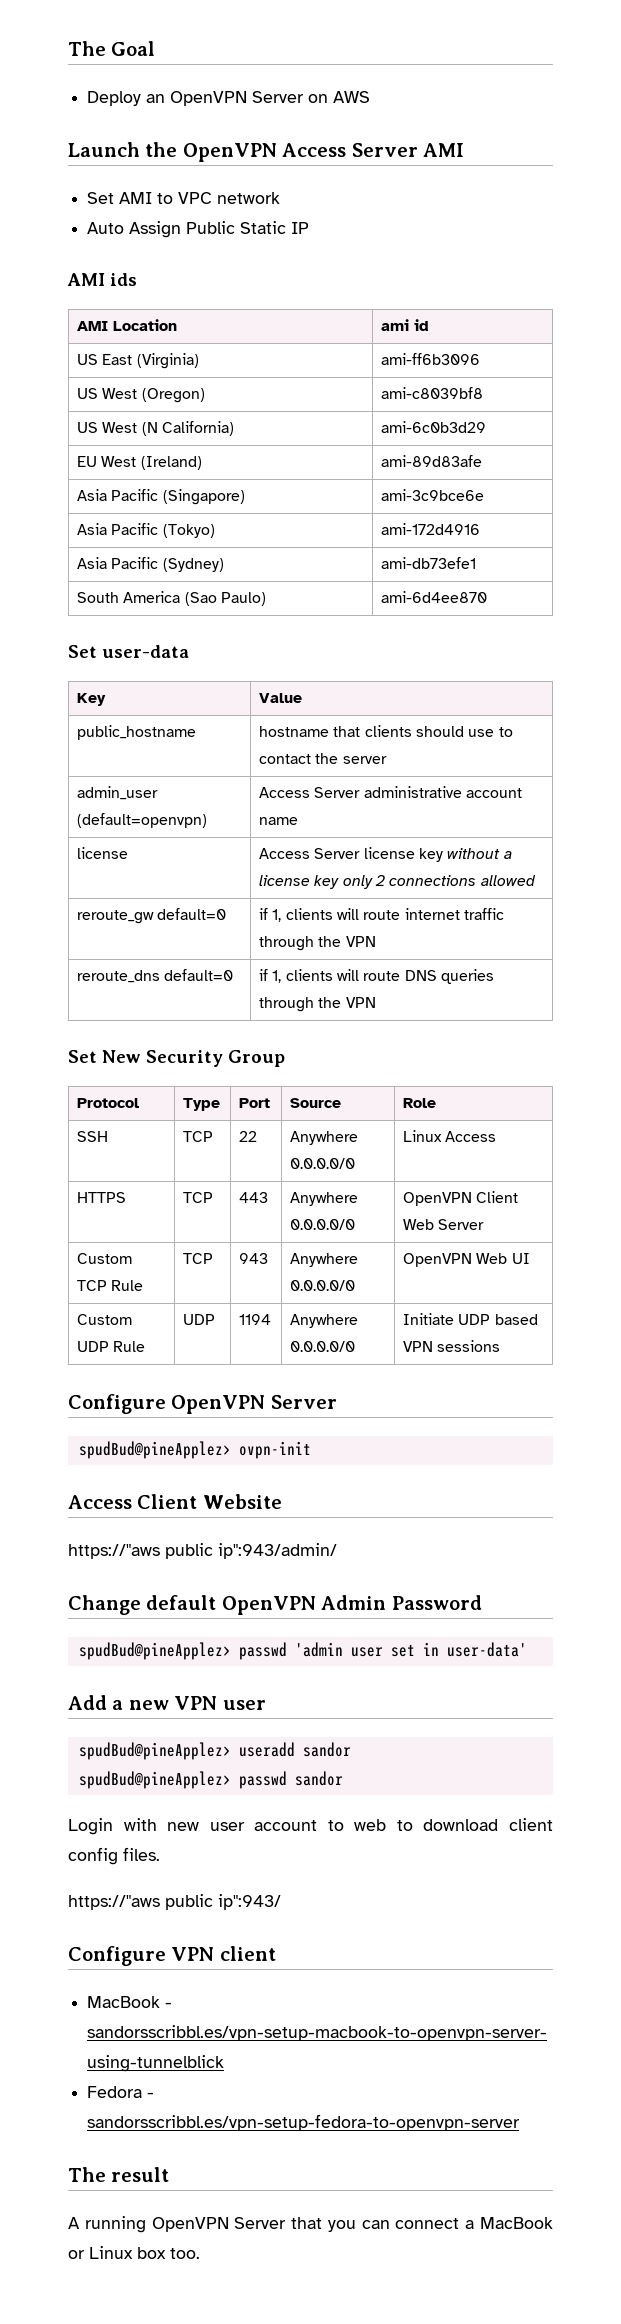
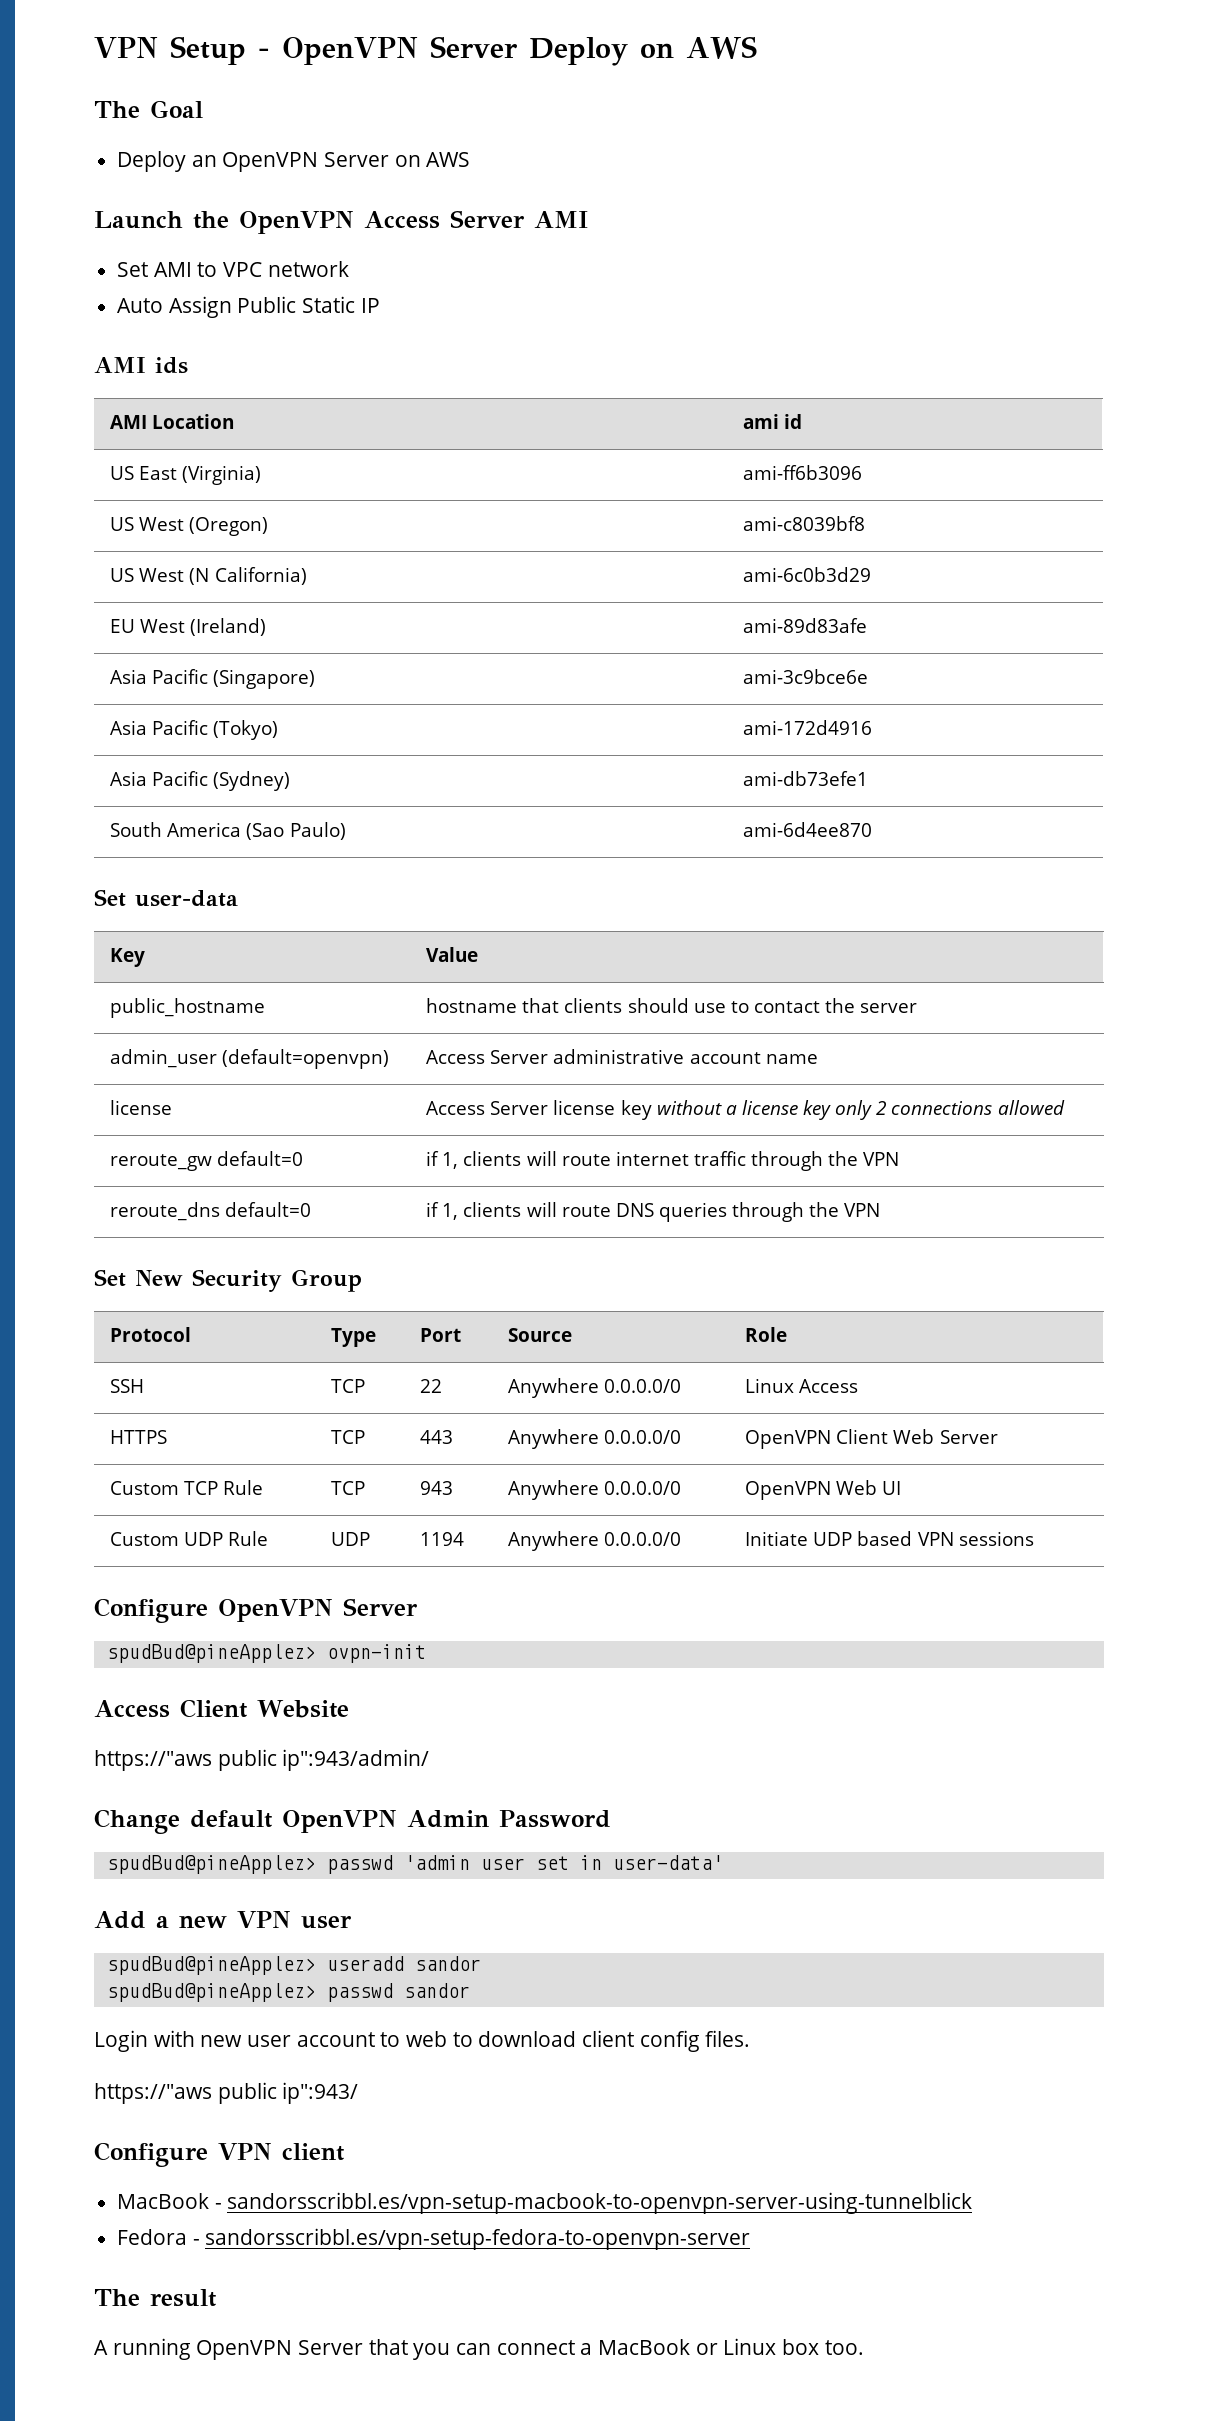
+ VPN Setup - OpenVPN Server Deploy on AWS

